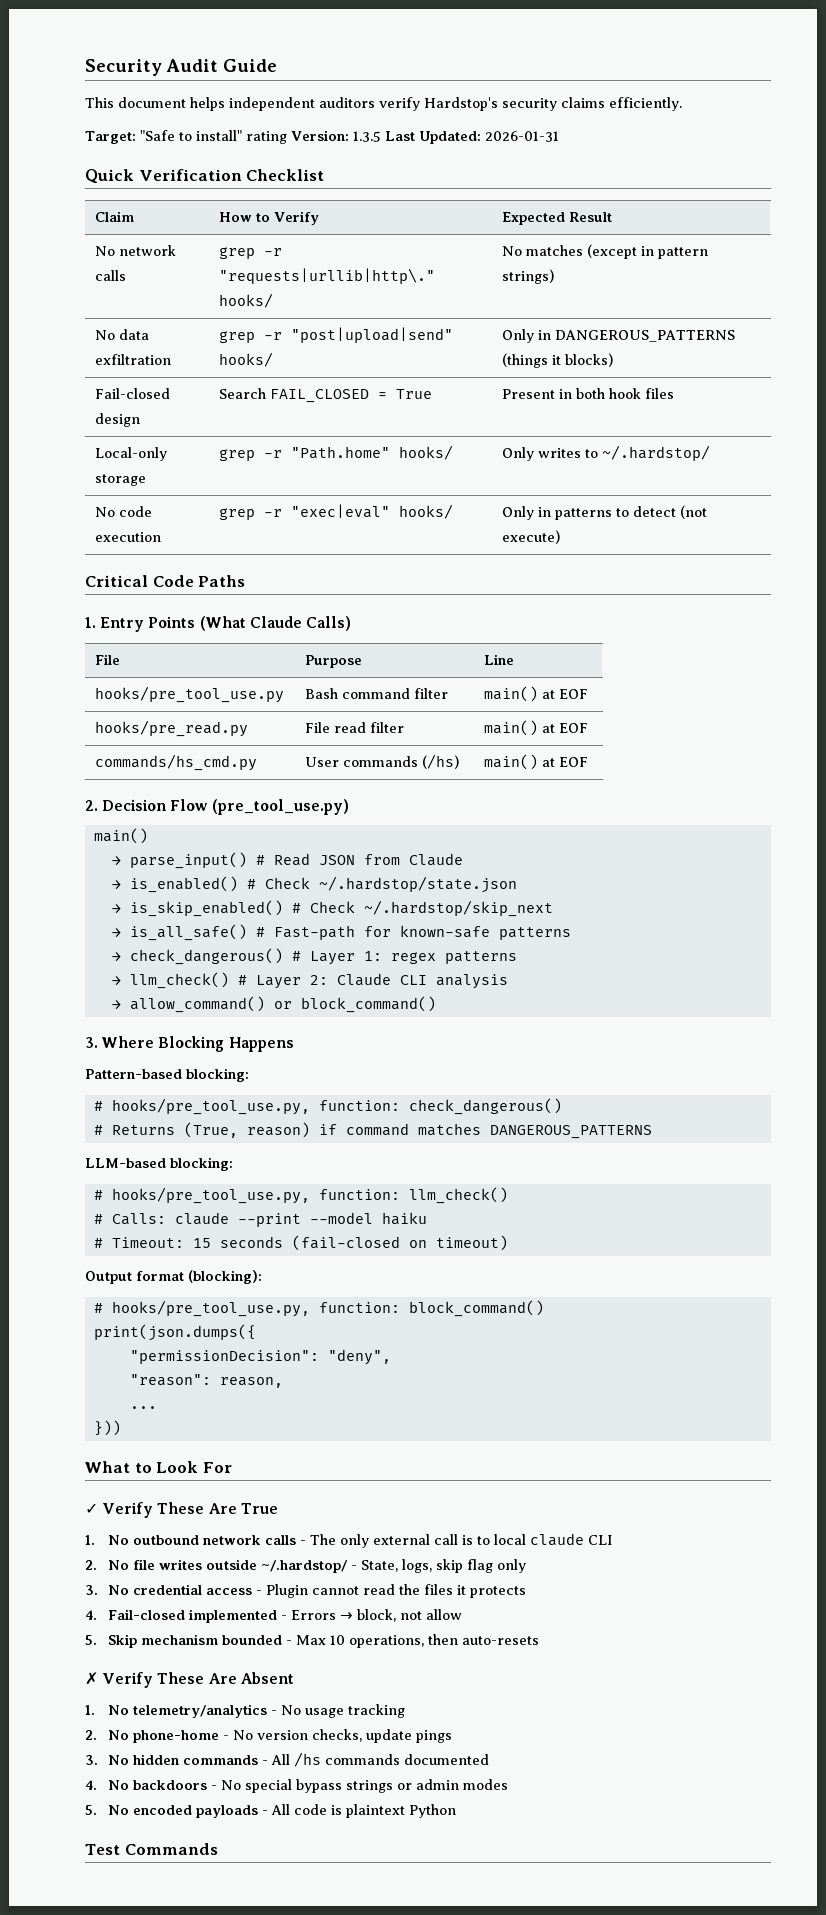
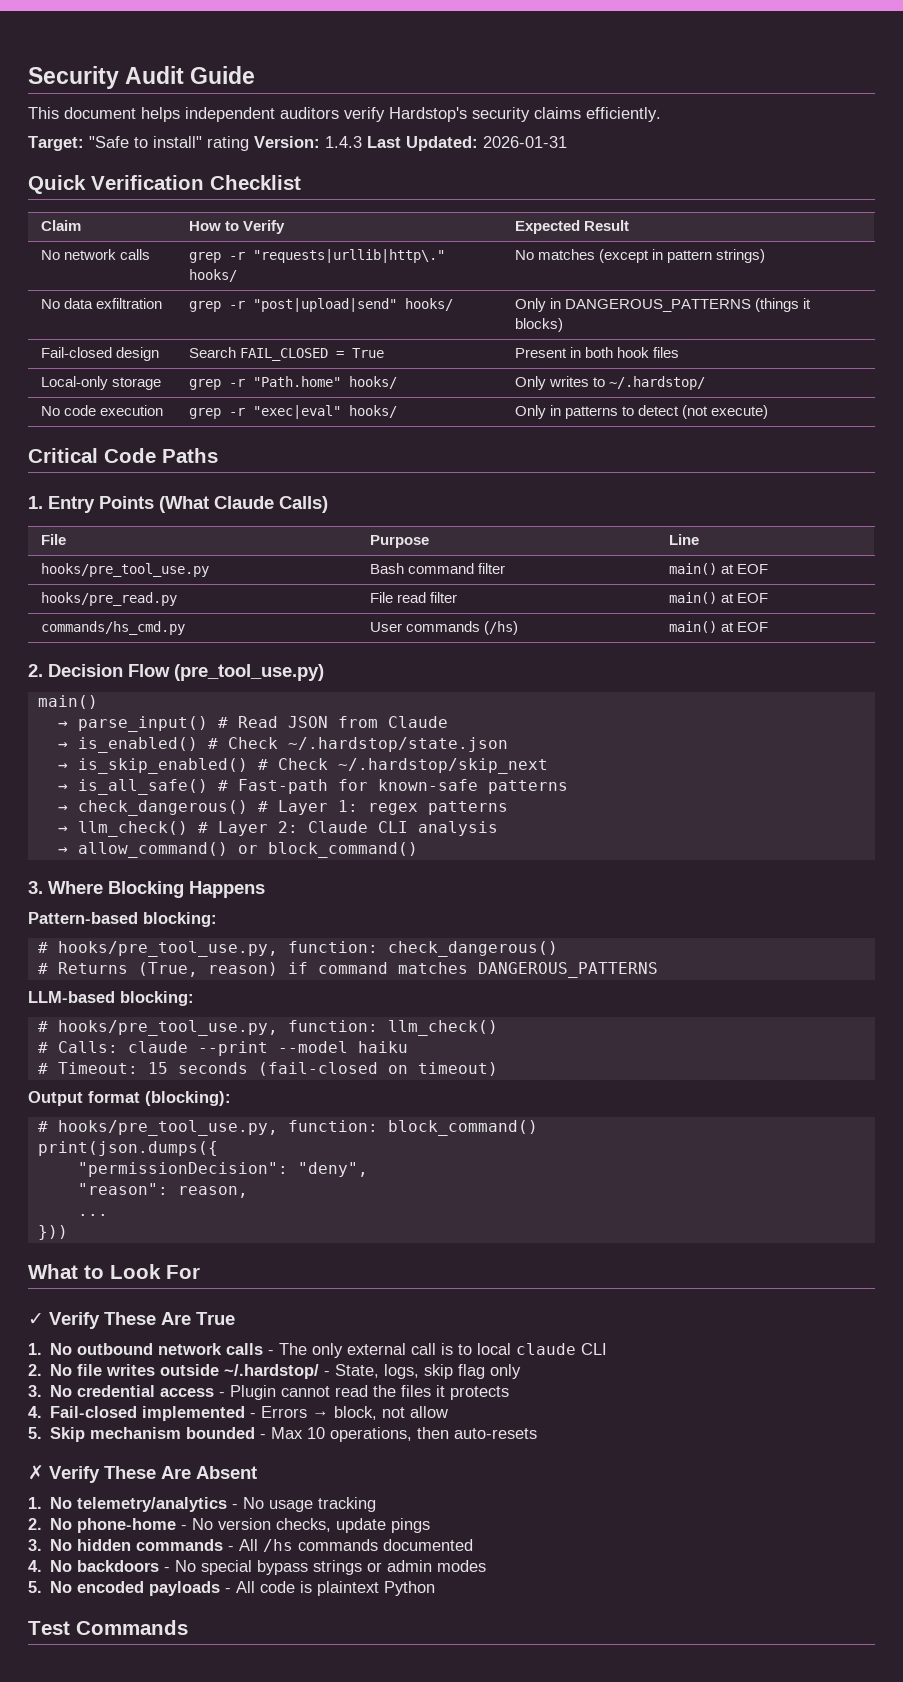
- Target: "Safe to install" rating Version: 1.3.5 Last Updated: 2026-01-31
+ Target: "Safe to install" rating Version: 1.4.3 Last Updated: 2026-01-31

